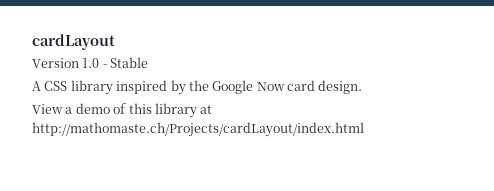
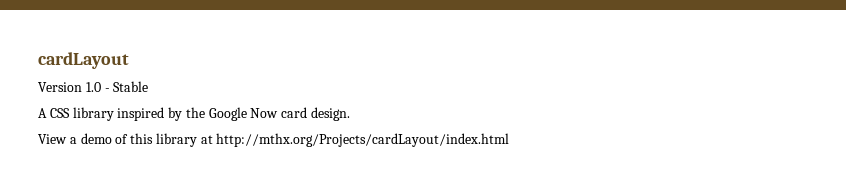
- View a demo of this library at http://mathomaste.ch/Projects/cardLayout/index.html
+ View a demo of this library at http://mthx.org/Projects/cardLayout/index.html

